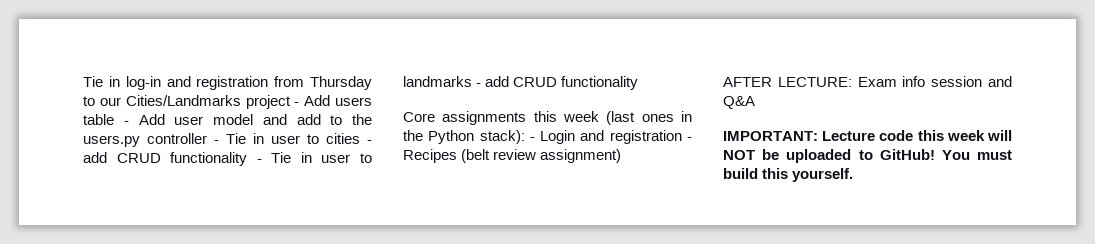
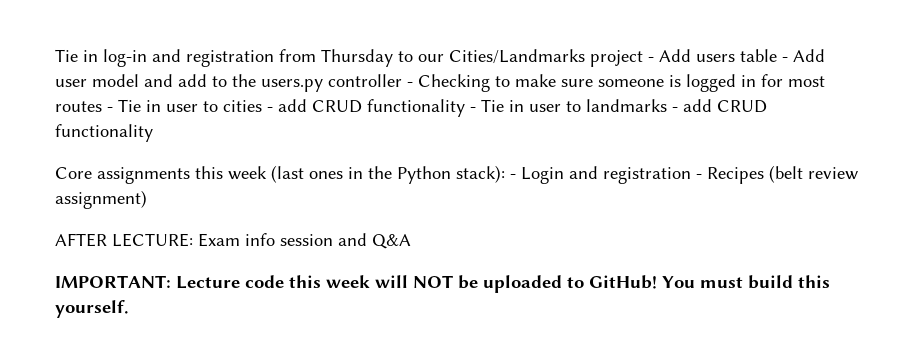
- Tie in log-in and registration from Thursday to our Cities/Landmarks project - Add users table - Add user model and add to the users.py controller - Tie in user to cities - add CRUD functionality - Tie in user to landmarks - add CRUD functionality
+ Tie in log-in and registration from Thursday to our Cities/Landmarks project - Add users table - Add user model and add to the users.py controller - Checking to make sure someone is logged in for most routes - Tie in user to cities - add CRUD functionality - Tie in user to landmarks - add CRUD functionality

